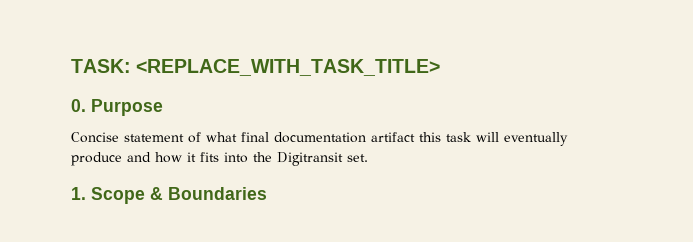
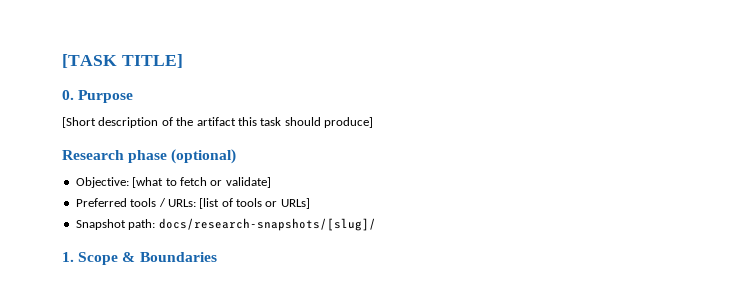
- TASK: <REPLACE_WITH_TASK_TITLE>
+ [TASK TITLE]
- Concise statement of what final documentation artifact this task will eventually produce and how it fits into the Digitransit set.
+ [Short description of the artifact this task should produce]
+ Research phase (optional)
+ Objective: [what to fetch or validate]
+ Preferred tools / URLs: [list of tools or URLs]
+ Snapshot path: docs/research-snapshots/[slug]/

